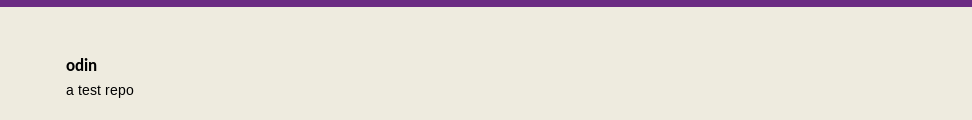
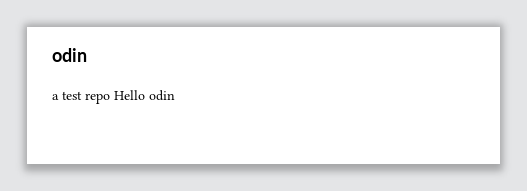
- a test repo
+ a test repo Hello odin

